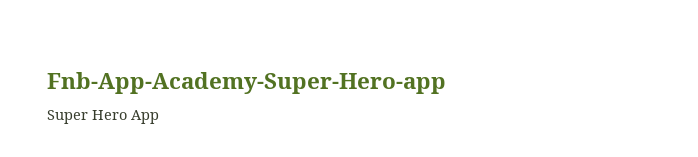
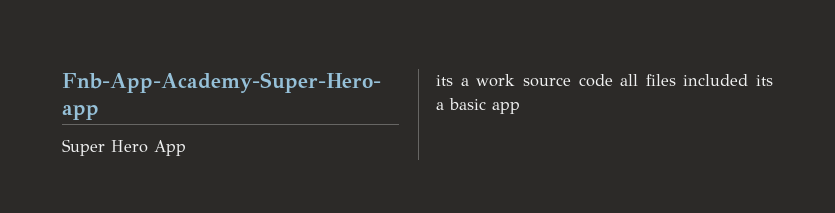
+ its a work source code all files included its a basic app

